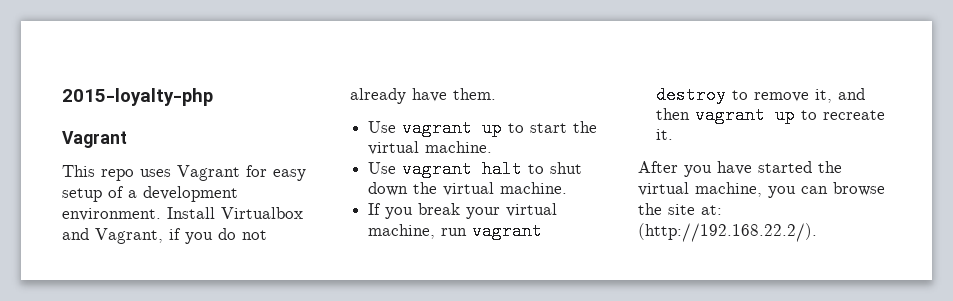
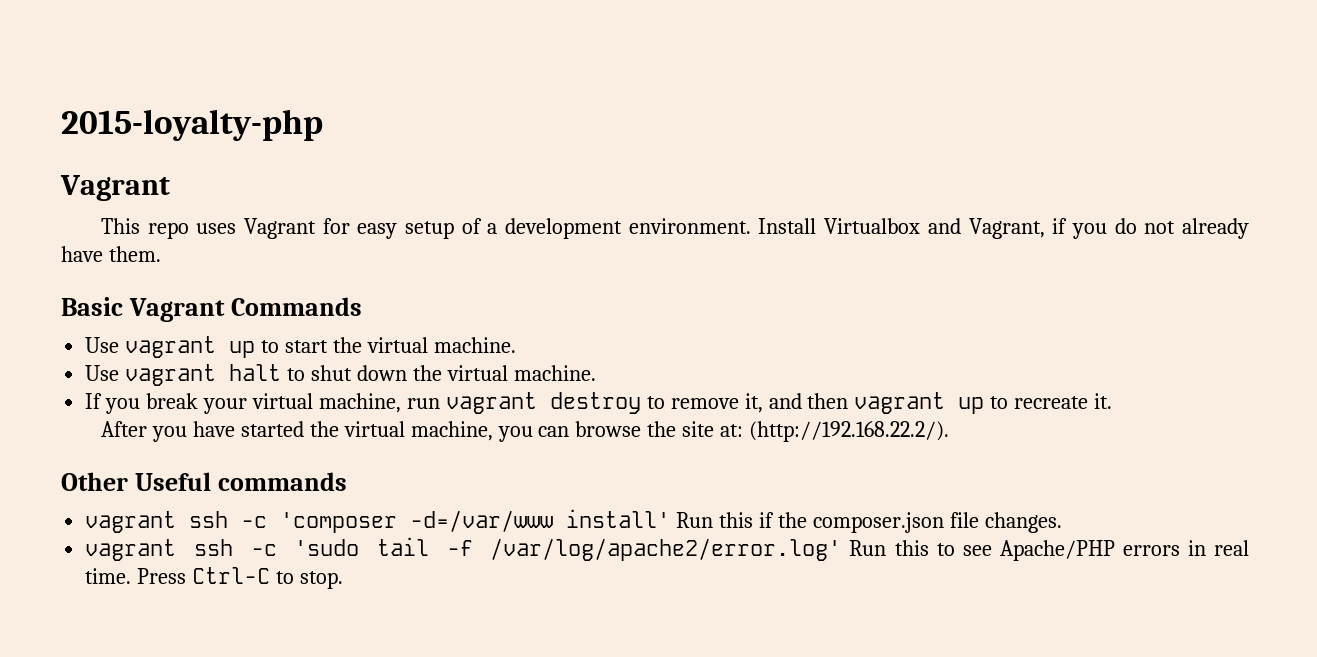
+ Basic Vagrant Commands
+ Other Useful commands
+ vagrant ssh -c 'composer -d=/var/www install' Run this if the composer.json file changes.
+ vagrant ssh -c 'sudo tail -f /var/log/apache2/error.log' Run this to see Apache/PHP errors in real time. Press Ctrl-C to stop.

